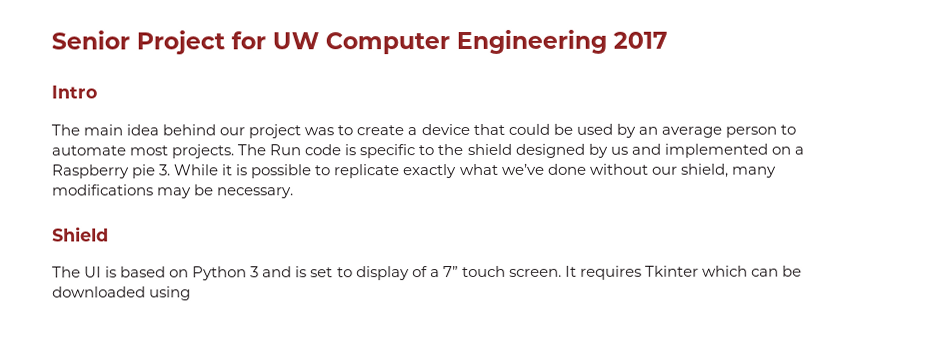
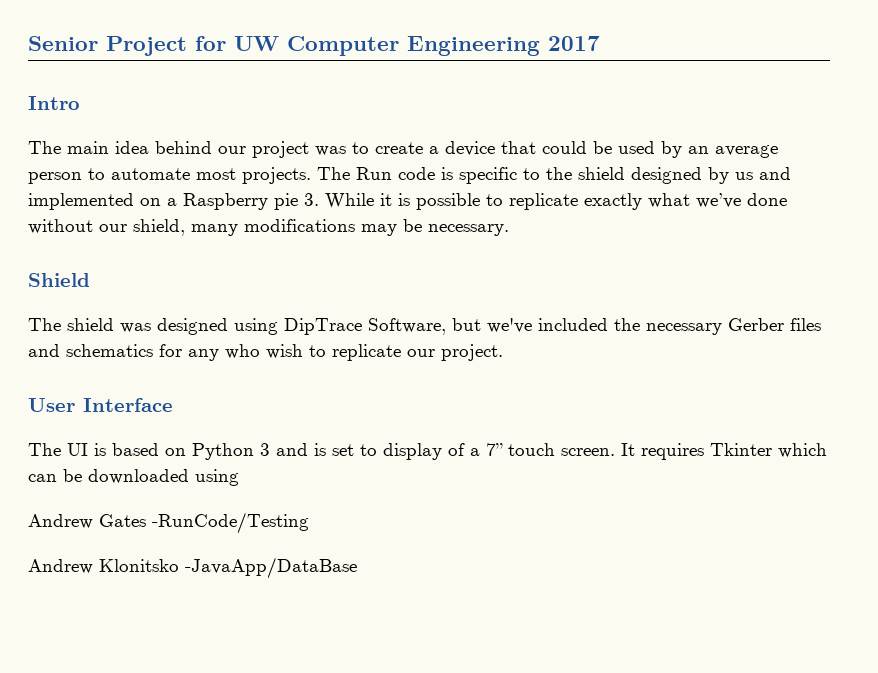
+ The shield was designed using DipTrace Software, but we've included the necessary Gerber files and schematics for any who wish to replicate our project.
+ User Interface
+ Andrew Gates -RunCode/Testing
+ Andrew Klonitsko -JavaApp/DataBase

